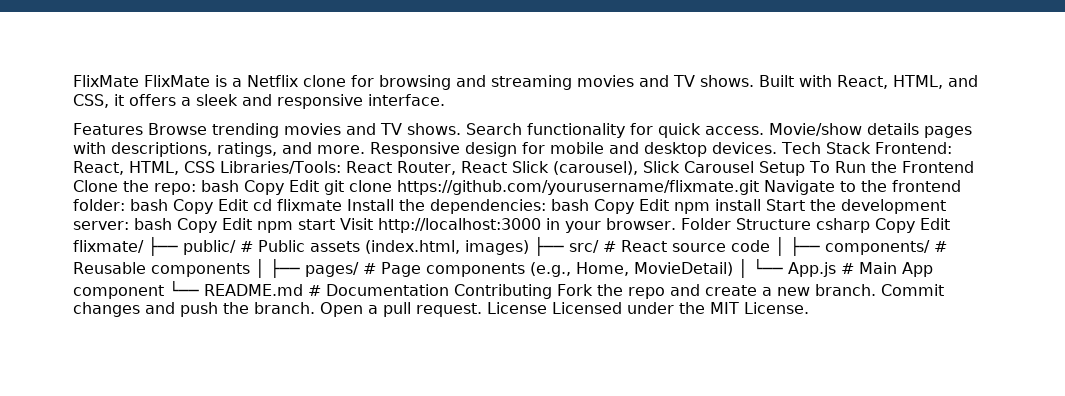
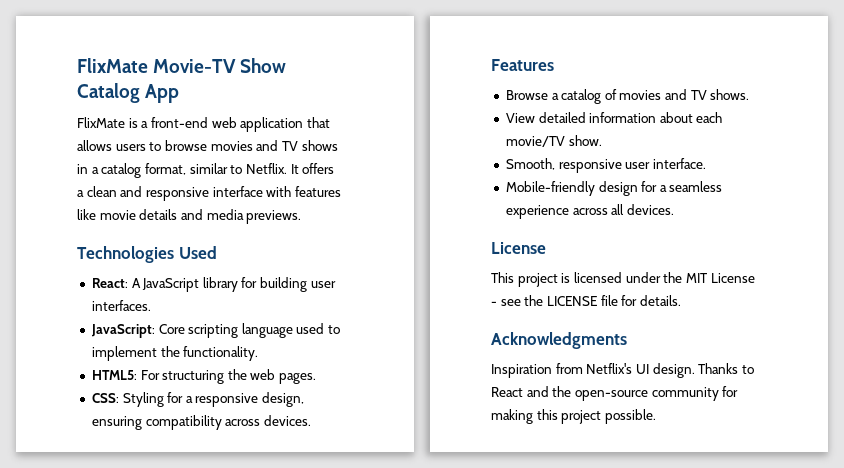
- FlixMate FlixMate is a Netflix clone for browsing and streaming movies and TV shows. Built with React, HTML, and CSS, it offers a sleek and responsive interface.
- Features Browse trending movies and TV shows. Search functionality for quick access. Movie/show details pages with descriptions, ratings, and more. Responsive design for mobile and desktop devices. Tech Stack Frontend: React, HTML, CSS Libraries/Tools: React Router, React Slick (carousel), Slick Carousel Setup To Run the Frontend Clone the repo: bash Copy Edit git clone https://github.com/yourusername/flixmate.git Navigate to the frontend folder: bash Copy Edit cd flixmate Install the dependencies: bash Copy Edit npm install Start the development server: bash Copy Edit npm start Visit http://localhost:3000 in your browser. Folder Structure csharp Copy Edit flixmate/ ├── public/ # Public assets (index.html, images) ├── src/ # React source code │ ├── components/ # Reusable components │ ├── pages/ # Page components (e.g., Home, MovieDetail) │ └── App.js # Main App component └── README.md # Documentation Contributing Fork the repo and create a new branch. Commit changes and push the branch. Open a pull request. License Licensed under the MIT License.
+ FlixMate Movie-TV Show Catalog App
+ FlixMate is a front-end web application that allows users to browse movies and TV shows in a catalog format, similar to Netflix. It offers a clean and responsive interface with features like movie details and media previews.
+ Technologies Used
+ React: A JavaScript library for building user interfaces.
+ JavaScript: Core scripting language used to implement the functionality.
+ HTML5: For structuring the web pages.
+ CSS: Styling for a responsive design, ensuring compatibility across devices.
+ Features
+ Browse a catalog of movies and TV shows.
+ View detailed information about each movie/TV show.
+ Smooth, responsive user interface.
+ Mobile-friendly design for a seamless experience across all devices.
+ License
+ This project is licensed under the MIT License - see the LICENSE file for details.
+ Acknowledgments
+ Inspiration from Netflix's UI design. Thanks to React and the open-source community for making this project possible.

